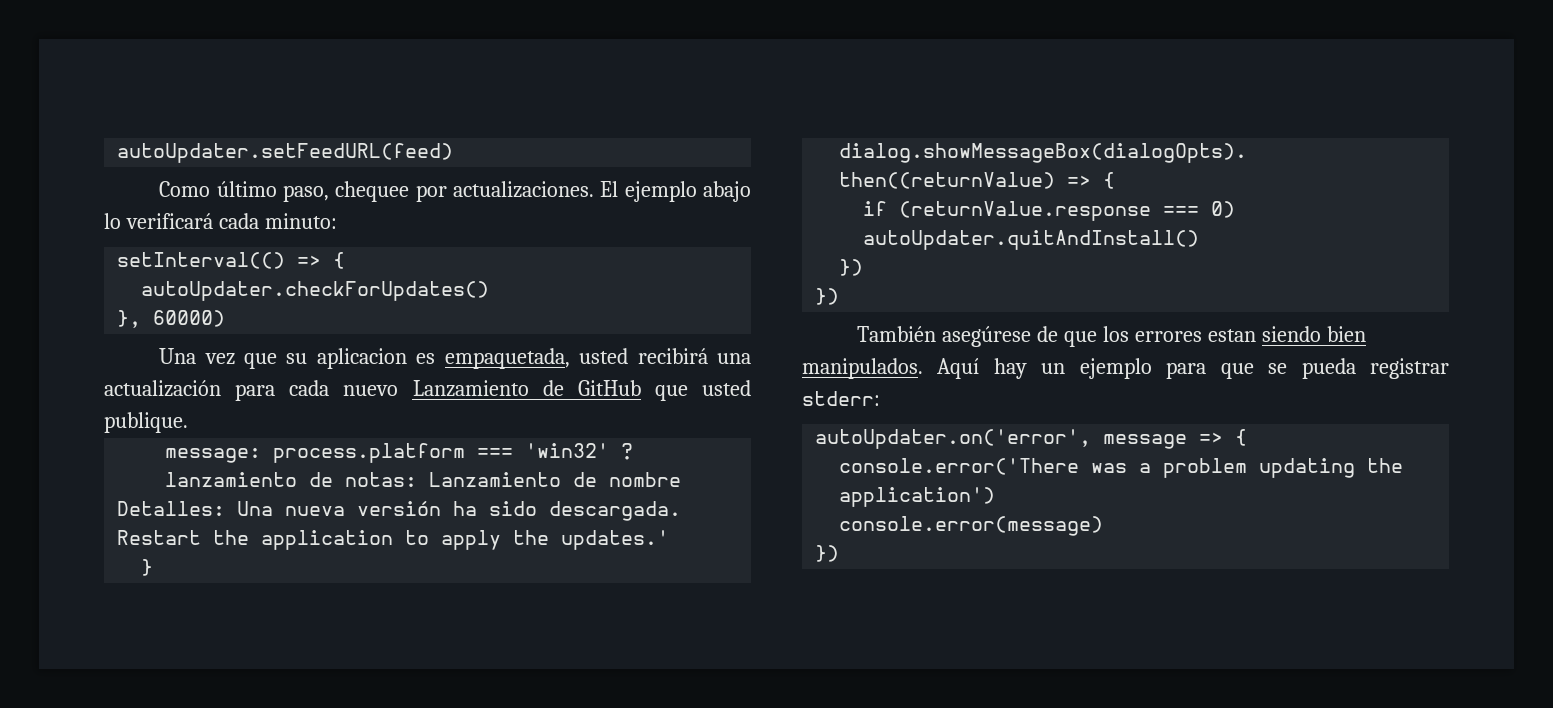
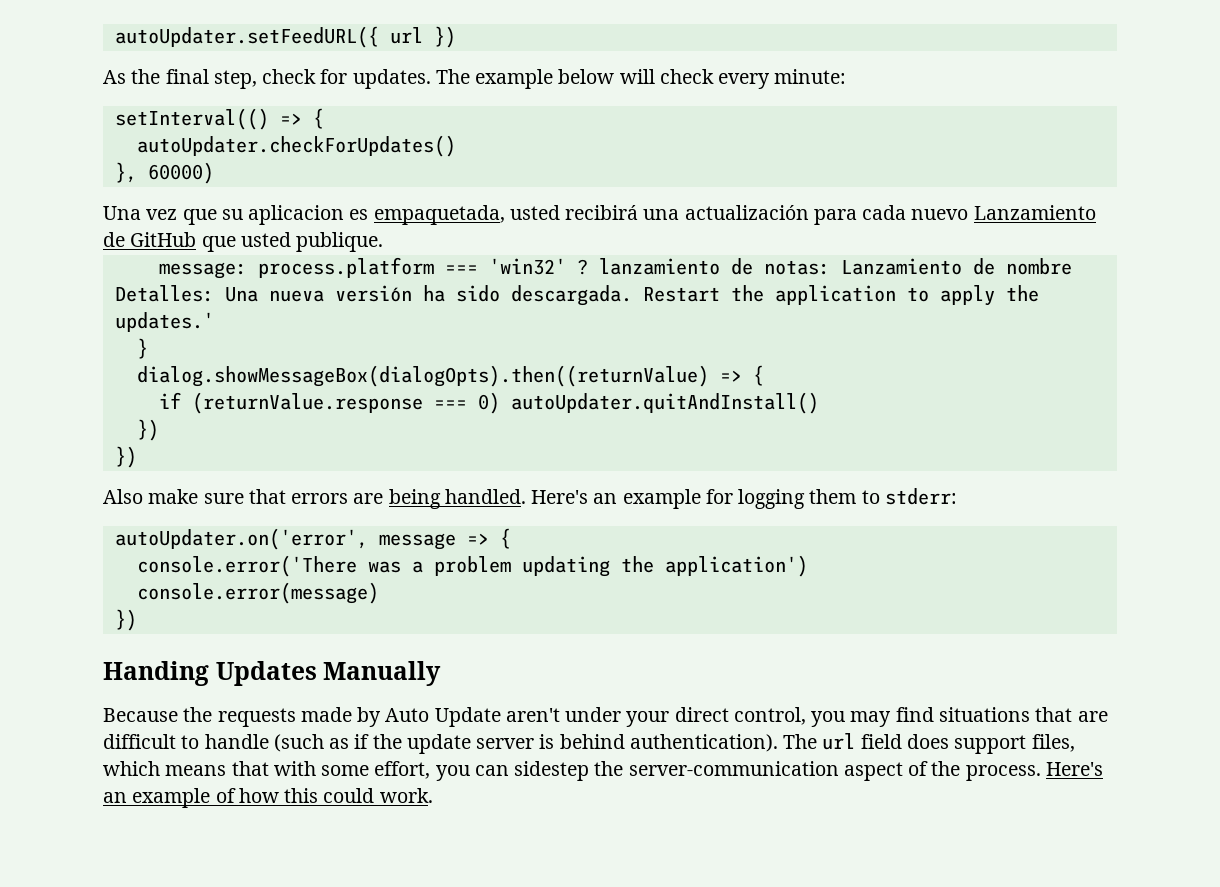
- autoUpdater.setFeedURL(feed)
- Como último paso, chequee por actualizaciones. El ejemplo abajo lo verificará cada minuto:
+ autoUpdater.setFeedURL({ url })
+ As the final step, check for updates. The example below will check every minute:
- También asegúrese de que los errores estan siendo bien manipulados. Aquí hay un ejemplo para que se pueda registrar stderr:
+ Also make sure that errors are being handled. Here's an example for logging them to stderr:
+ Handing Updates Manually
+ Because the requests made by Auto Update aren't under your direct control, you may find situations that are difficult to handle (such as if the update server is behind authentication). The url field does support files, which means that with some effort, you can sidestep the server-communication aspect of the process. Here's an example of how this could work.

